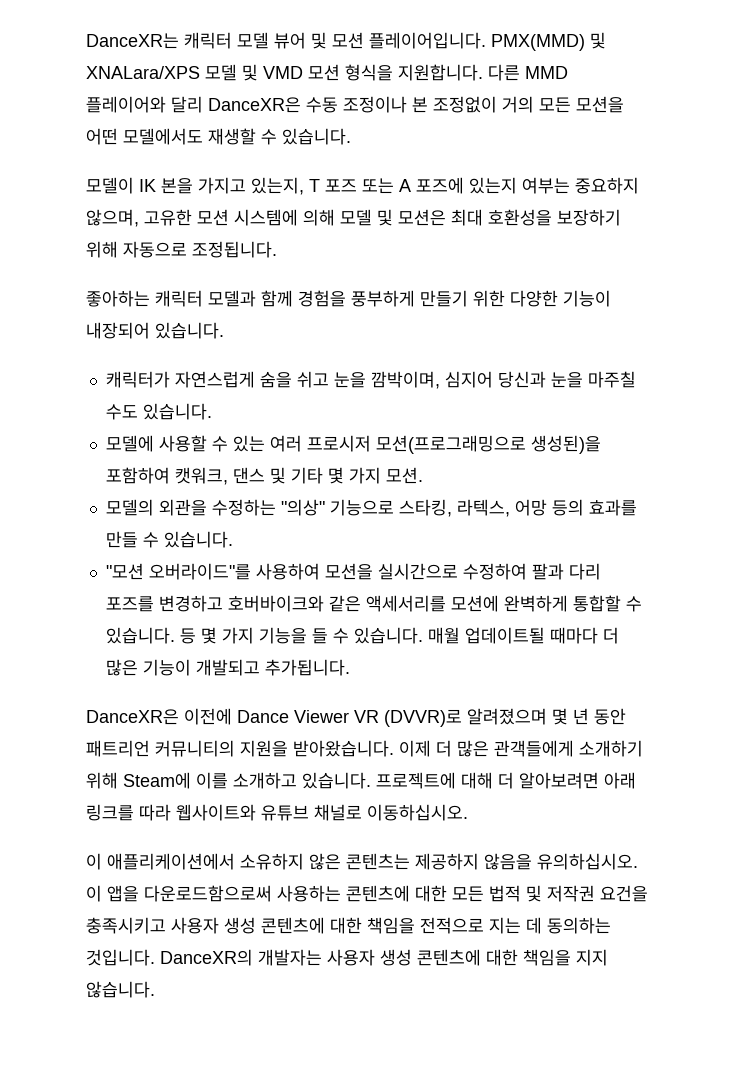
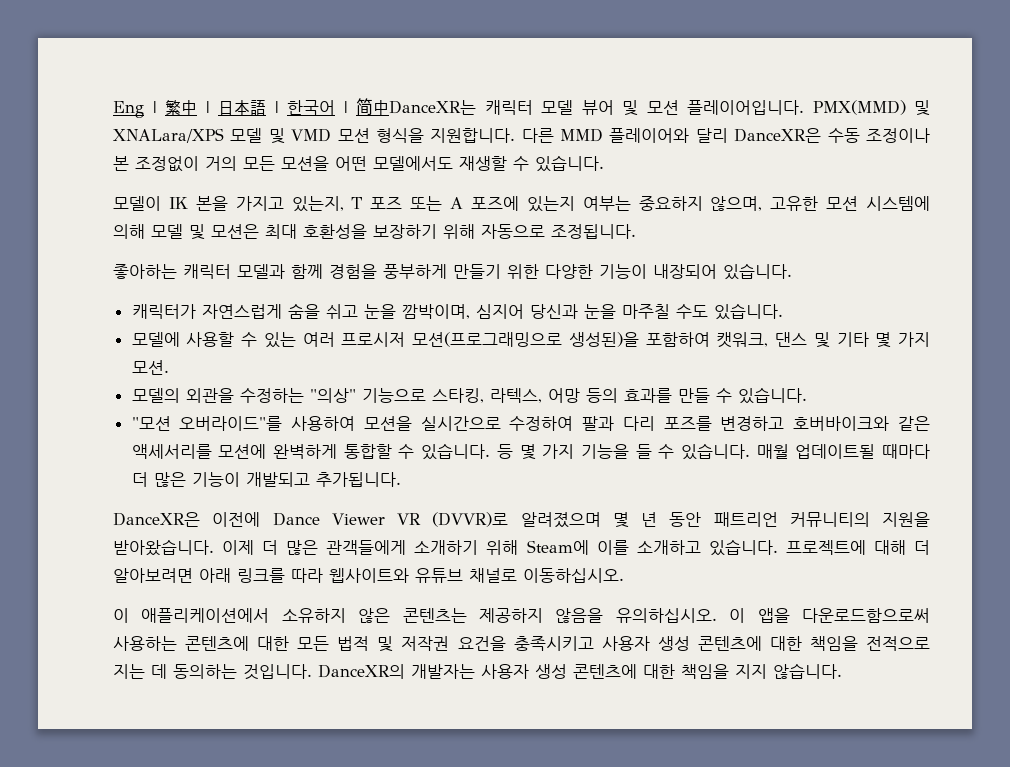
- DanceXR는 캐릭터 모델 뷰어 및 모션 플레이어입니다.
+ Eng | 繁中 | 日本語 | 한국어 | 简中DanceXR는 캐릭터 모델 뷰어 및 모션 플레이어입니다.

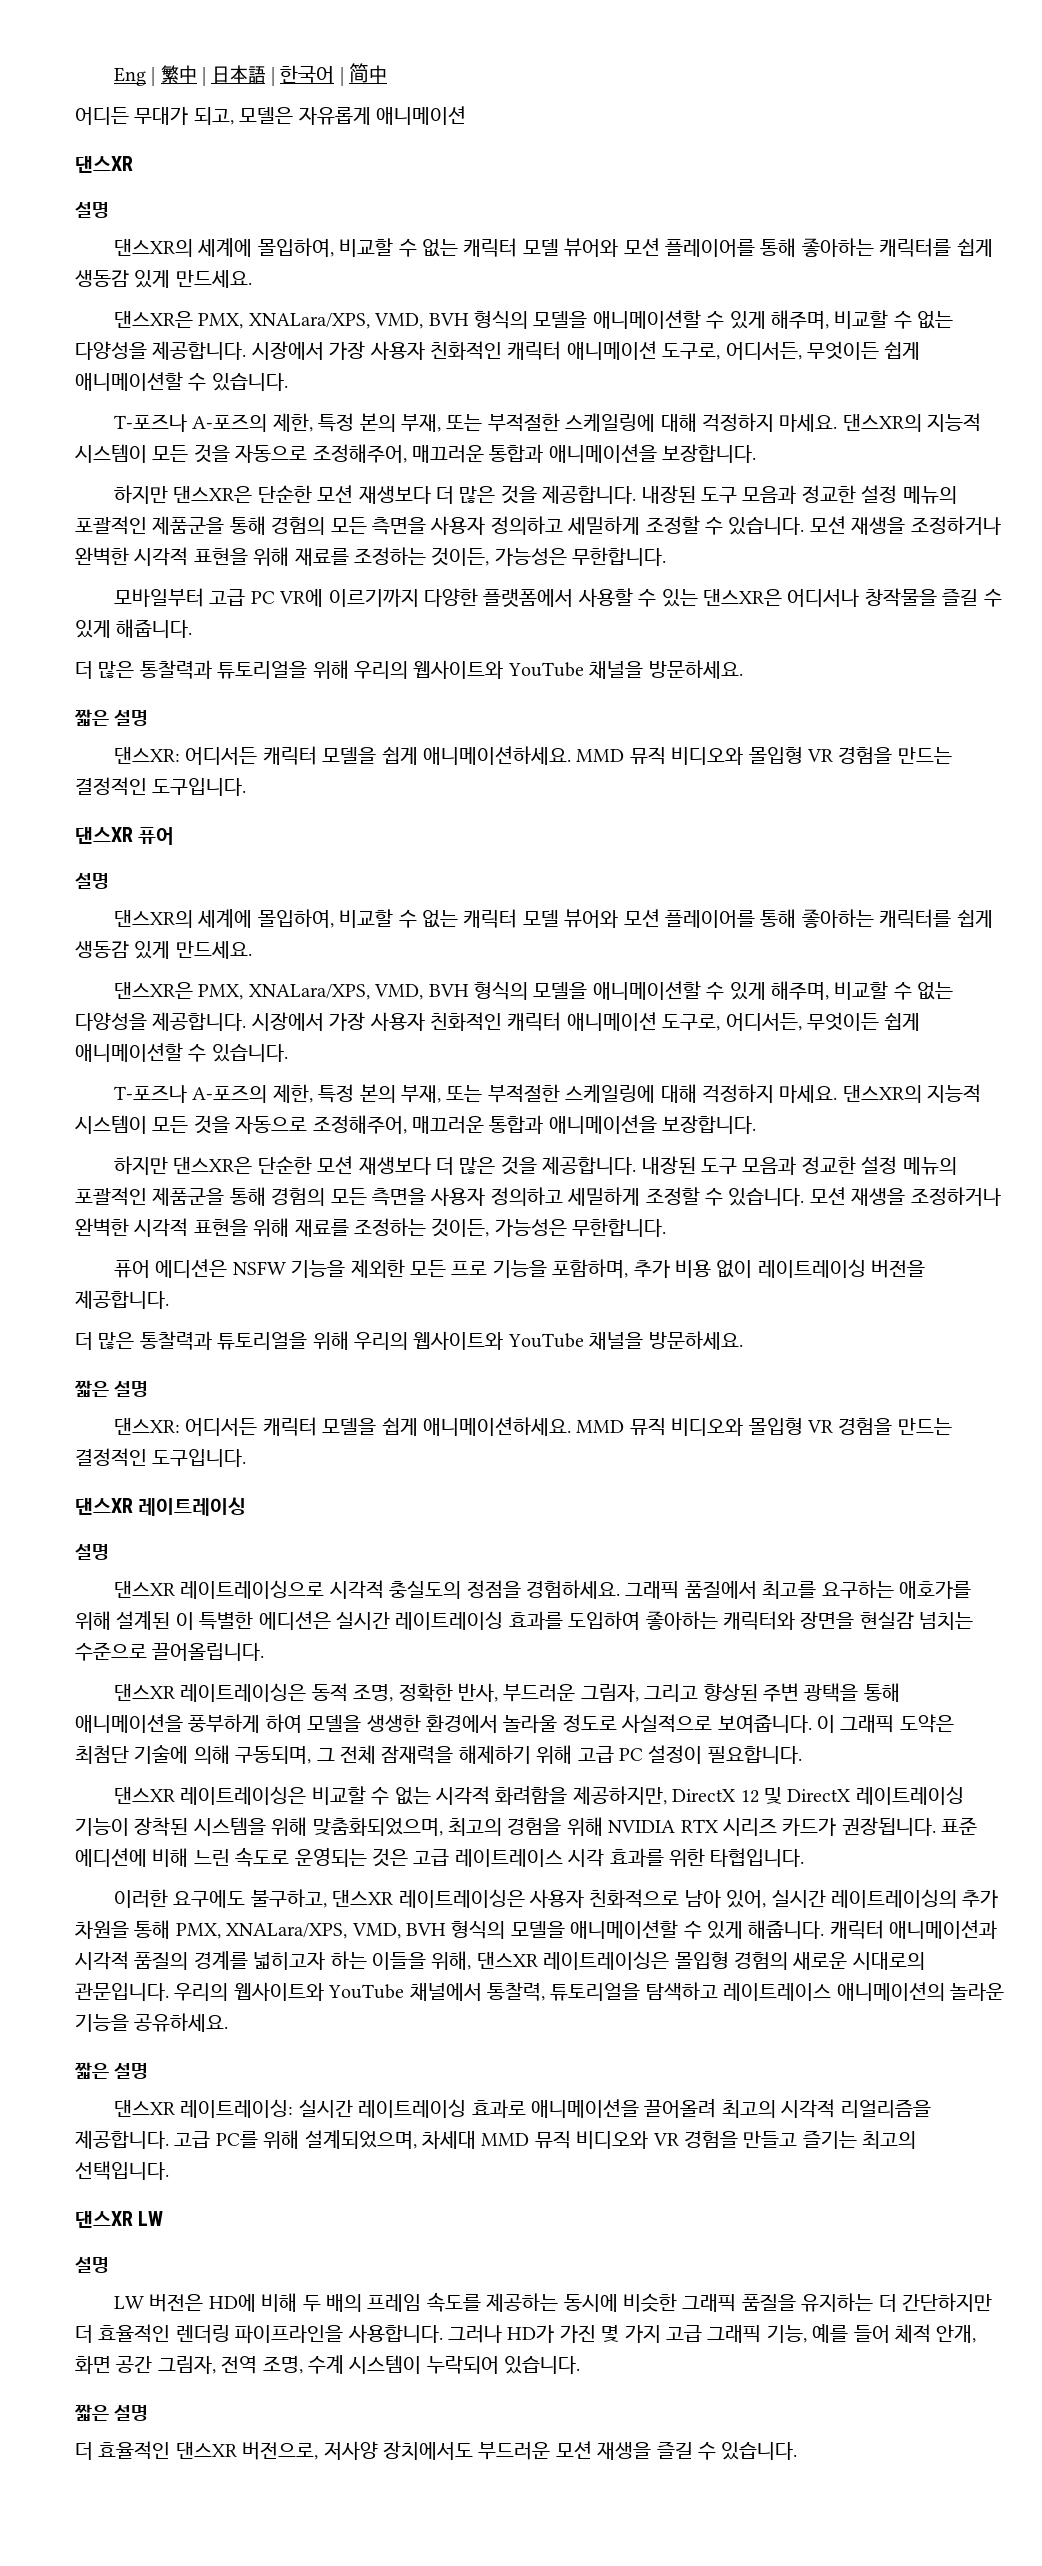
- Eng | 繁中 | 日本語 | 한국어 | 简中DanceXR는 캐릭터 모델 뷰어 및 모션 플레이어입니다. PMX(MMD) 및 XNALara/XPS 모델 및 VMD 모션 형식을 지원합니다. 다른 MMD 플레이어와 달리 DanceXR은 수동 조정이나 본 조정없이 거의 모든 모션을 어떤 모델에서도 재생할 수 있습니다.
- 모델이 IK 본을 가지고 있는지, T 포즈 또는 A 포즈에 있는지 여부는 중요하지 않으며, 고유한 모션 시스템에 의해 모델 및 모션은 최대 호환성을 보장하기 위해 자동으로 조정됩니다.
- 좋아하는 캐릭터 모델과 함께 경험을 풍부하게 만들기 위한 다양한 기능이 내장되어 있습니다.
- 캐릭터가 자연스럽게 숨을 쉬고 눈을 깜박이며, 심지어 당신과 눈을 마주칠 수도 있습니다.
- 모델에 사용할 수 있는 여러 프로시저 모션(프로그래밍으로 생성된)을 포함하여 캣워크, 댄스 및 기타 몇 가지 모션.
- 모델의 외관을 수정하는 "의상" 기능으로 스타킹, 라텍스, 어망 등의 효과를 만들 수 있습니다.
- "모션 오버라이드"를 사용하여 모션을 실시간으로 수정하여 팔과 다리 포즈를 변경하고 호버바이크와 같은 액세서리를 모션에 완벽하게 통합할 수 있습니다. 등 몇 가지 기능을 들 수 있습니다. 매월 업데이트될 때마다 더 많은 기능이 개발되고 추가됩니다.
- DanceXR은 이전에 Dance Viewer VR (DVVR)로 알려졌으며 몇 년 동안 패트리언 커뮤니티의 지원을 받아왔습니다. 이제 더 많은 관객들에게 소개하기 위해 Steam에 이를 소개하고 있습니다. 프로젝트에 대해 더 알아보려면 아래 링크를 따라 웹사이트와 유튜브 채널로 이동하십시오.
- 이 애플리케이션에서 소유하지 않은 콘텐츠는 제공하지 않음을 유의하십시오. 이 앱을 다운로드함으로써 사용하는 콘텐츠에 대한 모든 법적 및 저작권 요건을 충족시키고 사용자 생성 콘텐츠에 대한 책임을 전적으로 지는 데 동의하는 것입니다. DanceXR의 개발자는 사용자 생성 콘텐츠에 대한 책임을 지지 않습니다.
+ Eng | 繁中 | 日本語 | 한국어 | 简中
+ 어디든 무대가 되고, 모델은 자유롭게 애니메이션
+ 댄스XR
+ 설명
+ 댄스XR의 세계에 몰입하여, 비교할 수 없는 캐릭터 모델 뷰어와 모션 플레이어를 통해 좋아하는 캐릭터를 쉽게 생동감 있게 만드세요.
+ 댄스XR은 PMX, XNALara/XPS, VMD, BVH 형식의 모델을 애니메이션할 수 있게 해주며, 비교할 수 없는 다양성을 제공합니다. 시장에서 가장 사용자 친화적인 캐릭터 애니메이션 도구로, 어디서든, 무엇이든 쉽게 애니메이션할 수 있습니다.
+ T-포즈나 A-포즈의 제한, 특정 본의 부재, 또는 부적절한 스케일링에 대해 걱정하지 마세요. 댄스XR의 지능적 시스템이 모든 것을 자동으로 조정해주어, 매끄러운 통합과 애니메이션을 보장합니다.
+ 하지만 댄스XR은 단순한 모션 재생보다 더 많은 것을 제공합니다. 내장된 도구 모음과 정교한 설정 메뉴의 포괄적인 제품군을 통해 경험의 모든 측면을 사용자 정의하고 세밀하게 조정할 수 있습니다. 모션 재생을 조정하거나 완벽한 시각적 표현을 위해 재료를 조정하는 것이든, 가능성은 무한합니다.
+ 모바일부터 고급 PC VR에 이르기까지 다양한 플랫폼에서 사용할 수 있는 댄스XR은 어디서나 창작물을 즐길 수 있게 해줍니다.
+ 더 많은 통찰력과 튜토리얼을 위해 우리의 웹사이트와 YouTube 채널을 방문하세요.
+ 짧은 설명
+ 댄스XR: 어디서든 캐릭터 모델을 쉽게 애니메이션하세요. MMD 뮤직 비디오와 몰입형 VR 경험을 만드는 결정적인 도구입니다.
+ 댄스XR 퓨어
+ 설명
+ 댄스XR의 세계에 몰입하여, 비교할 수 없는 캐릭터 모델 뷰어와 모션 플레이어를 통해 좋아하는 캐릭터를 쉽게 생동감 있게 만드세요.
+ 댄스XR은 PMX, XNALara/XPS, VMD, BVH 형식의 모델을 애니메이션할 수 있게 해주며, 비교할 수 없는 다양성을 제공합니다. 시장에서 가장 사용자 친화적인 캐릭터 애니메이션 도구로, 어디서든, 무엇이든 쉽게 애니메이션할 수 있습니다.
+ T-포즈나 A-포즈의 제한, 특정 본의 부재, 또는 부적절한 스케일링에 대해 걱정하지 마세요. 댄스XR의 지능적 시스템이 모든 것을 자동으로 조정해주어, 매끄러운 통합과 애니메이션을 보장합니다.
+ 하지만 댄스XR은 단순한 모션 재생보다 더 많은 것을 제공합니다. 내장된 도구 모음과 정교한 설정 메뉴의 포괄적인 제품군을 통해 경험의 모든 측면을 사용자 정의하고 세밀하게 조정할 수 있습니다. 모션 재생을 조정하거나 완벽한 시각적 표현을 위해 재료를 조정하는 것이든, 가능성은 무한합니다.
+ 퓨어 에디션은 NSFW 기능을 제외한 모든 프로 기능을 포함하며, 추가 비용 없이 레이트레이싱 버전을 제공합니다.
+ 더 많은 통찰력과 튜토리얼을 위해 우리의 웹사이트와 YouTube 채널을 방문하세요.
+ 짧은 설명
+ 댄스XR: 어디서든 캐릭터 모델을 쉽게 애니메이션하세요. MMD 뮤직 비디오와 몰입형 VR 경험을 만드는 결정적인 도구입니다.
+ 댄스XR 레이트레이싱
+ 설명
+ 댄스XR 레이트레이싱으로 시각적 충실도의 정점을 경험하세요. 그래픽 품질에서 최고를 요구하는 애호가를 위해 설계된 이 특별한 에디션은 실시간 레이트레이싱 효과를 도입하여 좋아하는 캐릭터와 장면을 현실감 넘치는 수준으로 끌어올립니다.
+ 댄스XR 레이트레이싱은 동적 조명, 정확한 반사, 부드러운 그림자, 그리고 향상된 주변 광택을 통해 애니메이션을 풍부하게 하여 모델을 생생한 환경에서 놀라울 정도로 사실적으로 보여줍니다. 이 그래픽 도약은 최첨단 기술에 의해 구동되며, 그 전체 잠재력을 해제하기 위해 고급 PC 설정이 필요합니다.
+ 댄스XR 레이트레이싱은 비교할 수 없는 시각적 화려함을 제공하지만, DirectX 12 및 DirectX 레이트레이싱 기능이 장착된 시스템을 위해 맞춤화되었으며, 최고의 경험을 위해 NVIDIA RTX 시리즈 카드가 권장됩니다. 표준 에디션에 비해 느린 속도로 운영되는 것은 고급 레이트레이스 시각 효과를 위한 타협입니다.
+ 이러한 요구에도 불구하고, 댄스XR 레이트레이싱은 사용자 친화적으로 남아 있어, 실시간 레이트레이싱의 추가 차원을 통해 PMX, XNALara/XPS, VMD, BVH 형식의 모델을 애니메이션할 수 있게 해줍니다. 캐릭터 애니메이션과 시각적 품질의 경계를 넓히고자 하는 이들을 위해, 댄스XR 레이트레이싱은 몰입형 경험의 새로운 시대로의 관문입니다. 우리의 웹사이트와 YouTube 채널에서 통찰력, 튜토리얼을 탐색하고 레이트레이스 애니메이션의 놀라운 기능을 공유하세요.
+ 짧은 설명
+ 댄스XR 레이트레이싱: 실시간 레이트레이싱 효과로 애니메이션을 끌어올려 최고의 시각적 리얼리즘을 제공합니다. 고급 PC를 위해 설계되었으며, 차세대 MMD 뮤직 비디오와 VR 경험을 만들고 즐기는 최고의 선택입니다.
+ 댄스XR LW
+ 설명
+ LW 버전은 HD에 비해 두 배의 프레임 속도를 제공하는 동시에 비슷한 그래픽 품질을 유지하는 더 간단하지만 더 효율적인 렌더링 파이프라인을 사용합니다. 그러나 HD가 가진 몇 가지 고급 그래픽 기능, 예를 들어 체적 안개, 화면 공간 그림자, 전역 조명, 수계 시스템이 누락되어 있습니다.
+ 짧은 설명
+ 더 효율적인 댄스XR 버전으로, 저사양 장치에서도 부드러운 모션 재생을 즐길 수 있습니다.

